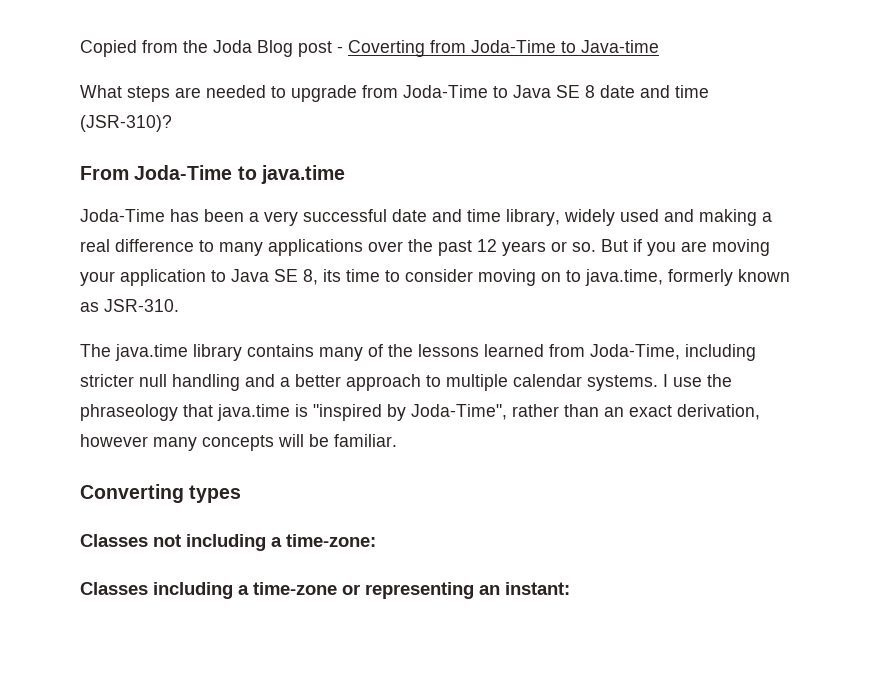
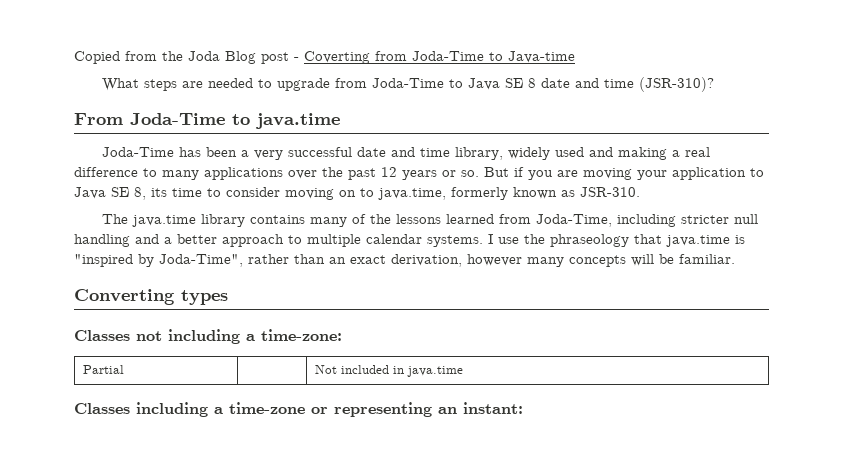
+ Partial | | Not included in java.time

